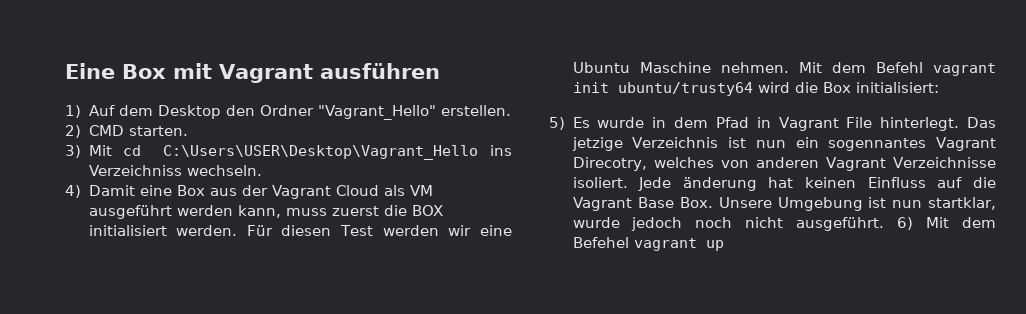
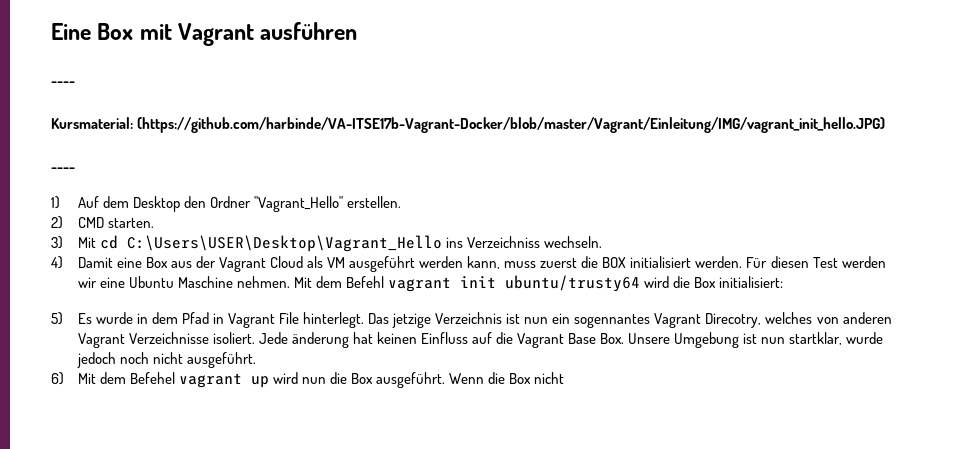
  Eine Box mit Vagrant ausführen
+ ----
+ Kursmaterial: (https://github.com/harbinde/VA-ITSE17b-Vagrant-Docker/blob/master/Vagrant/Einleitung/IMG/vagrant_init_hello.JPG)
+ ----
- Jede änderung hat keinen Einfluss auf die Vagrant Base Box. Unsere Umgebung ist nun startklar, wurde jedoch noch nicht ausgeführt. 6) Mit dem Befehel vagrant up
+ Jede änderung hat keinen Einfluss auf die Vagrant Base Box. Unsere Umgebung ist nun startklar, wurde jedoch noch nicht ausgeführt.
+ 6) Mit dem Befehel vagrant up wird nun die Box ausgeführt. Wenn die Box nicht

